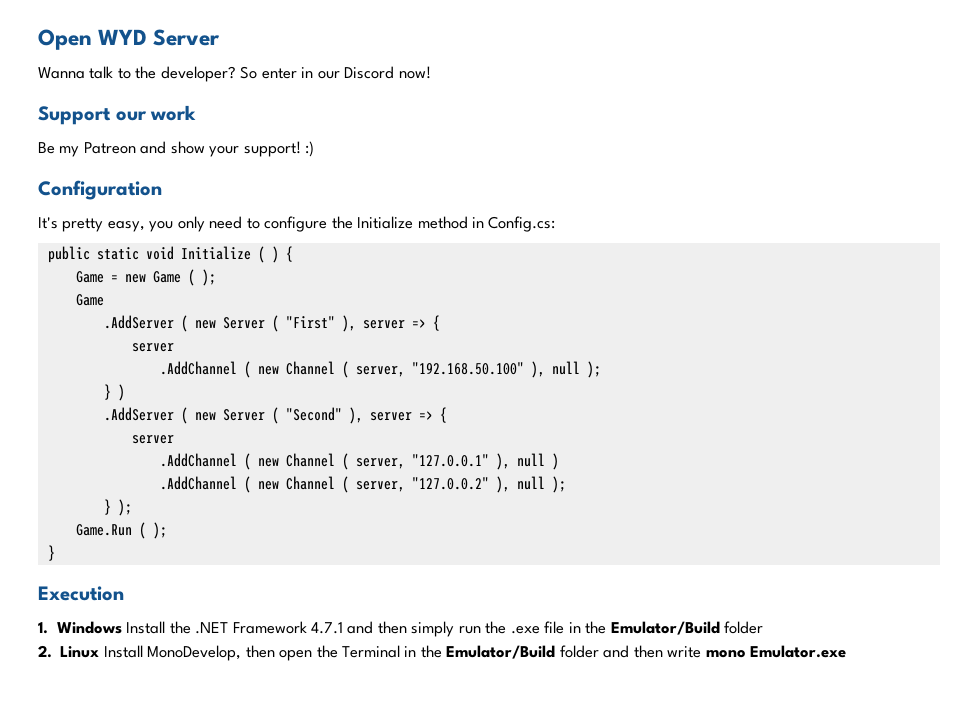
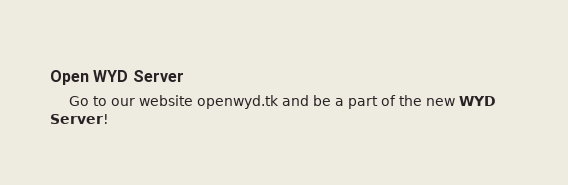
- Wanna talk to the developer? So enter in our Discord now!
- Support our work
- Be my Patreon and show your support! :)
- Configuration
- It's pretty easy, you only need to configure the Initialize method in Config.cs:
- public static void Initialize ( ) {
- Game = new Game ( );
- Game
- .AddServer ( new Server ( "First" ), server => {
- server
- .AddChannel ( new Channel ( server, "192.168.50.100" ), null );
- } )
- .AddServer ( new Server ( "Second" ), server => {
- server
- .AddChannel ( new Channel ( server, "127.0.0.1" ), null )
- .AddChannel ( new Channel ( server, "127.0.0.2" ), null );
- } );
- Game.Run ( );
- }
- Execution
- 1. Windows Install the .NET Framework 4.7.1 and then simply run the .exe file in the Emulator/Build folder
- 2. Linux Install MonoDevelop, then open the Terminal in the Emulator/Build folder and then write mono Emulator.exe
+ Go to our website openwyd.tk and be a part of the new WYD Server!

